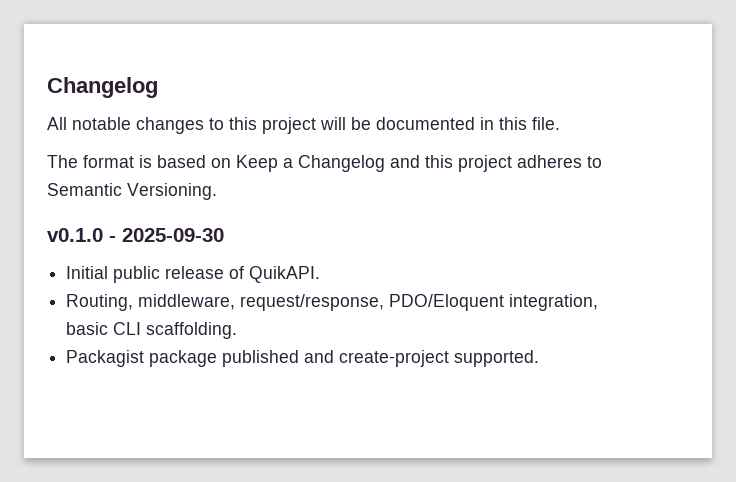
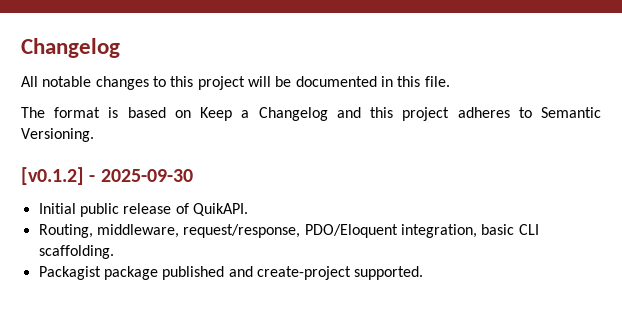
- v0.1.0 - 2025-09-30
+ [v0.1.2] - 2025-09-30

